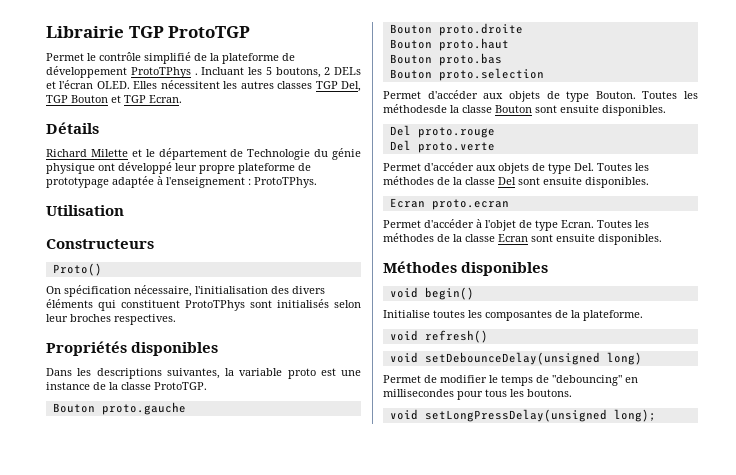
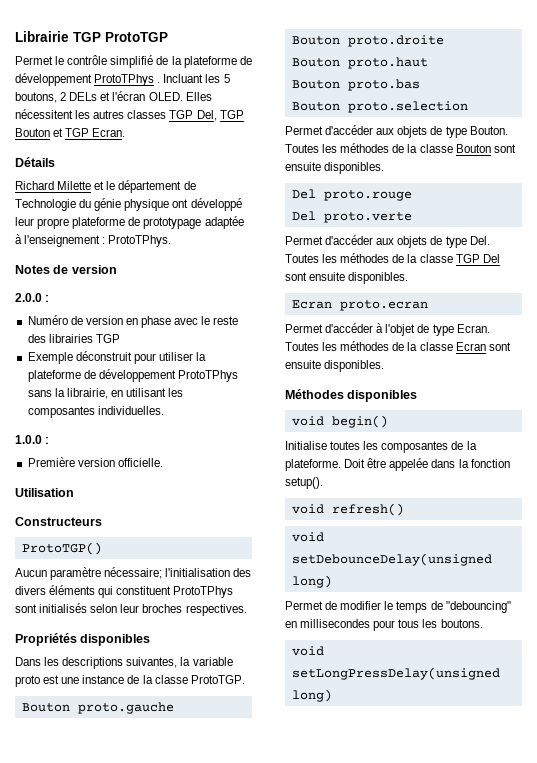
+ Notes de version
+ 2.0.0 :
+ Numéro de version en phase avec le reste des librairies TGP
+ Exemple déconstruit pour utiliser la plateforme de développement ProtoTPhys sans la librairie, en utilisant les composantes individuelles.
+ 1.0.0 :
+ Première version officielle.
  Utilisation
  Constructeurs
- Proto()
- On spécification nécessaire, l'initialisation des divers éléments qui constituent ProtoTPhys sont initialisés selon leur broches respectives.
+ ProtoTGP()
+ Aucun paramètre nécessaire; l'initialisation des divers éléments qui constituent ProtoTPhys sont initialisés selon leur broches respectives.
- Toutes les méthodesde la classe Bouton sont ensuite disponibles.
+ Toutes les méthodes de la classe Bouton sont ensuite disponibles.
- Permet d'accéder aux objets de type Del. Toutes les méthodes de la classe Del sont ensuite disponibles.
+ Permet d'accéder aux objets de type Del. Toutes les méthodes de la classe TGP Del sont ensuite disponibles.
+ Doit être appelée dans la fonction setup().
- void setLongPressDelay(unsigned long);
+ void setLongPressDelay(unsigned long)

